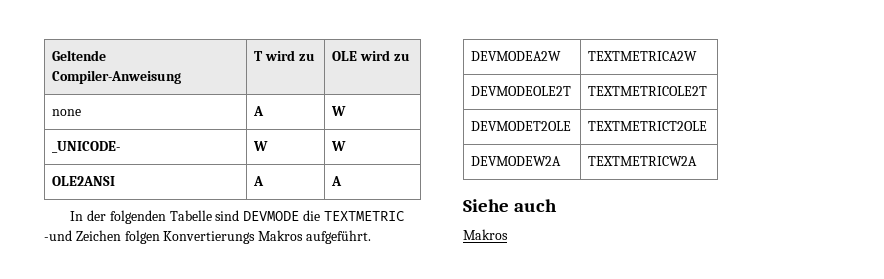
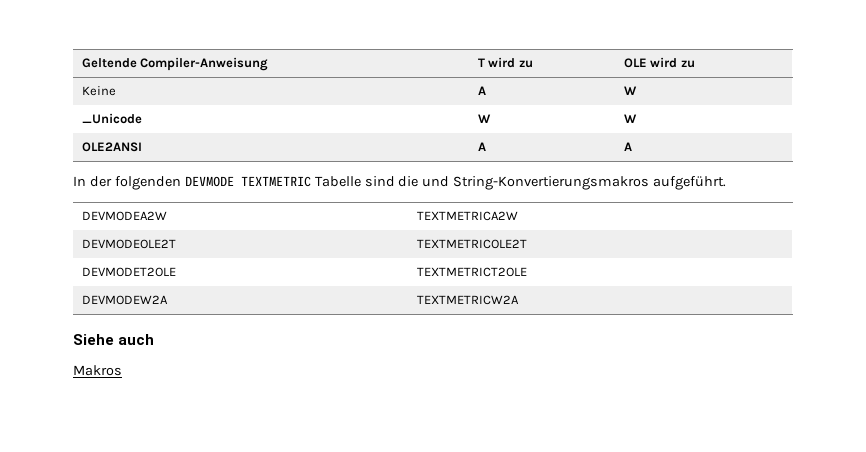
- none | A | W
+ Keine | A | W
- _UNICODE- | W | W
+ _Unicode | W | W
- In der folgenden Tabelle sind DEVMODE die TEXTMETRIC -und Zeichen folgen Konvertierungs Makros aufgeführt.
+ In der folgenden DEVMODE TEXTMETRIC Tabelle sind die und String-Konvertierungsmakros aufgeführt.

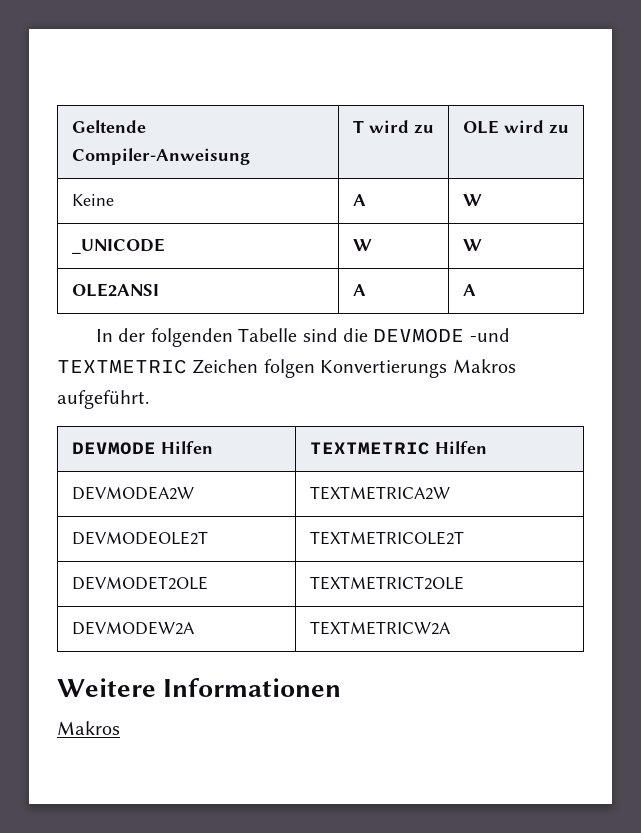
- _Unicode | W | W
+ _UNICODE | W | W
- In der folgenden DEVMODE TEXTMETRIC Tabelle sind die und String-Konvertierungsmakros aufgeführt.
+ In der folgenden Tabelle sind die DEVMODE -und TEXTMETRIC Zeichen folgen Konvertierungs Makros aufgeführt.
+ DEVMODE Hilfen | TEXTMETRIC Hilfen
- Siehe auch
+ Weitere Informationen

